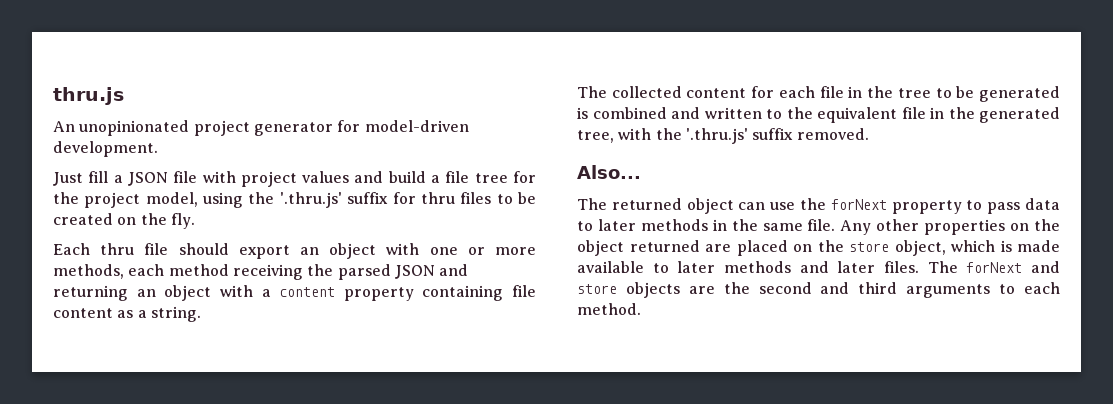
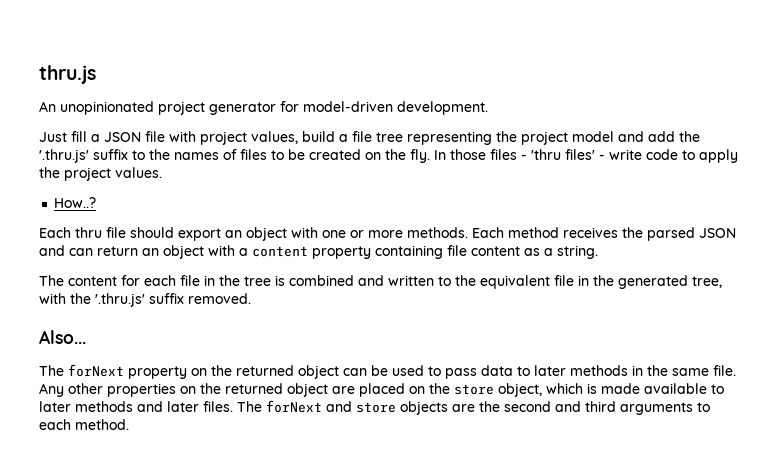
- Just fill a JSON file with project values and build a file tree for the project model, using the '.thru.js' suffix for thru files to be created on the fly.
+ Just fill a JSON file with project values, build a file tree representing the project model and add the '.thru.js' suffix to the names of files to be created on the fly. In those files - 'thru files' - write code to apply the project values.
+ How..?
- Each thru file should export an object with one or more methods, each method receiving the parsed JSON and returning an object with a content property containing file content as a string.
+ Each thru file should export an object with one or more methods. Each method receives the parsed JSON and can return an object with a content property containing file content as a string.
- The collected content for each file in the tree to be generated is combined and written to the equivalent file in the generated tree, with the '.thru.js' suffix removed.
+ The content for each file in the tree is combined and written to the equivalent file in the generated tree, with the '.thru.js' suffix removed.
- The returned object can use the forNext property to pass data to later methods in the same file.
+ The forNext property on the returned object can be used to pass data to later methods in the same file.
- Any other properties on the object returned are placed on the store object, which is made available to later methods and later files.
+ Any other properties on the returned object are placed on the store object, which is made available to later methods and later files.

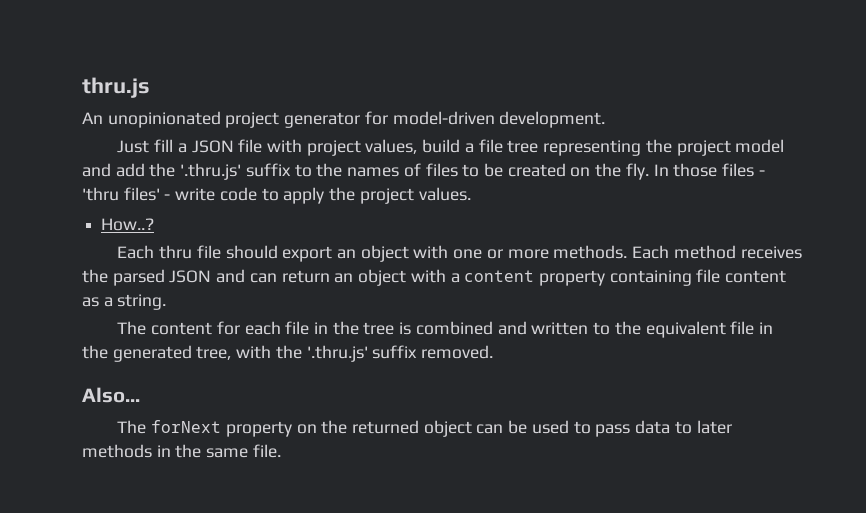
- Any other properties on the returned object are placed on the store object, which is made available to later methods and later files. The forNext and store objects are the second and third arguments to each method.

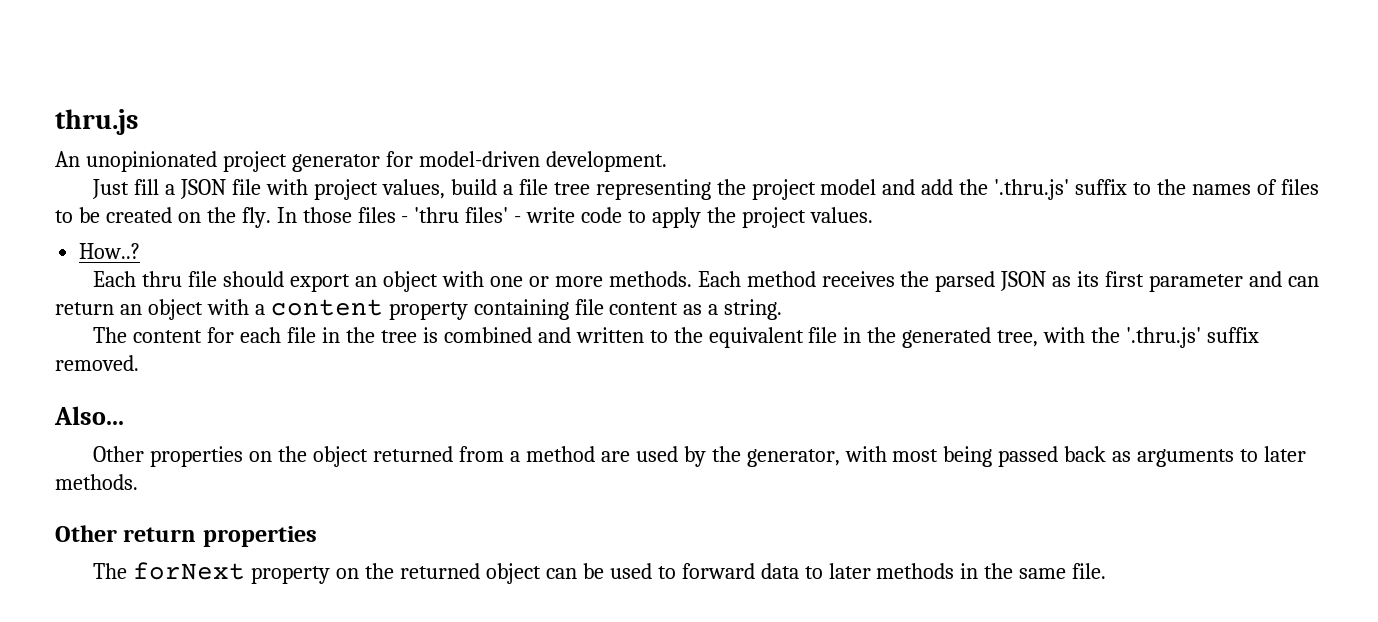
- Each method receives the parsed JSON and can return an object with a content property containing file content as a string.
+ Each method receives the parsed JSON as its first parameter and can return an object with a content property containing file content as a string.
+ Other properties on the object returned from a method are used by the generator, with most being passed back as arguments to later methods.
+ Other return properties
- The forNext property on the returned object can be used to pass data to later methods in the same file.
+ The forNext property on the returned object can be used to forward data to later methods in the same file.

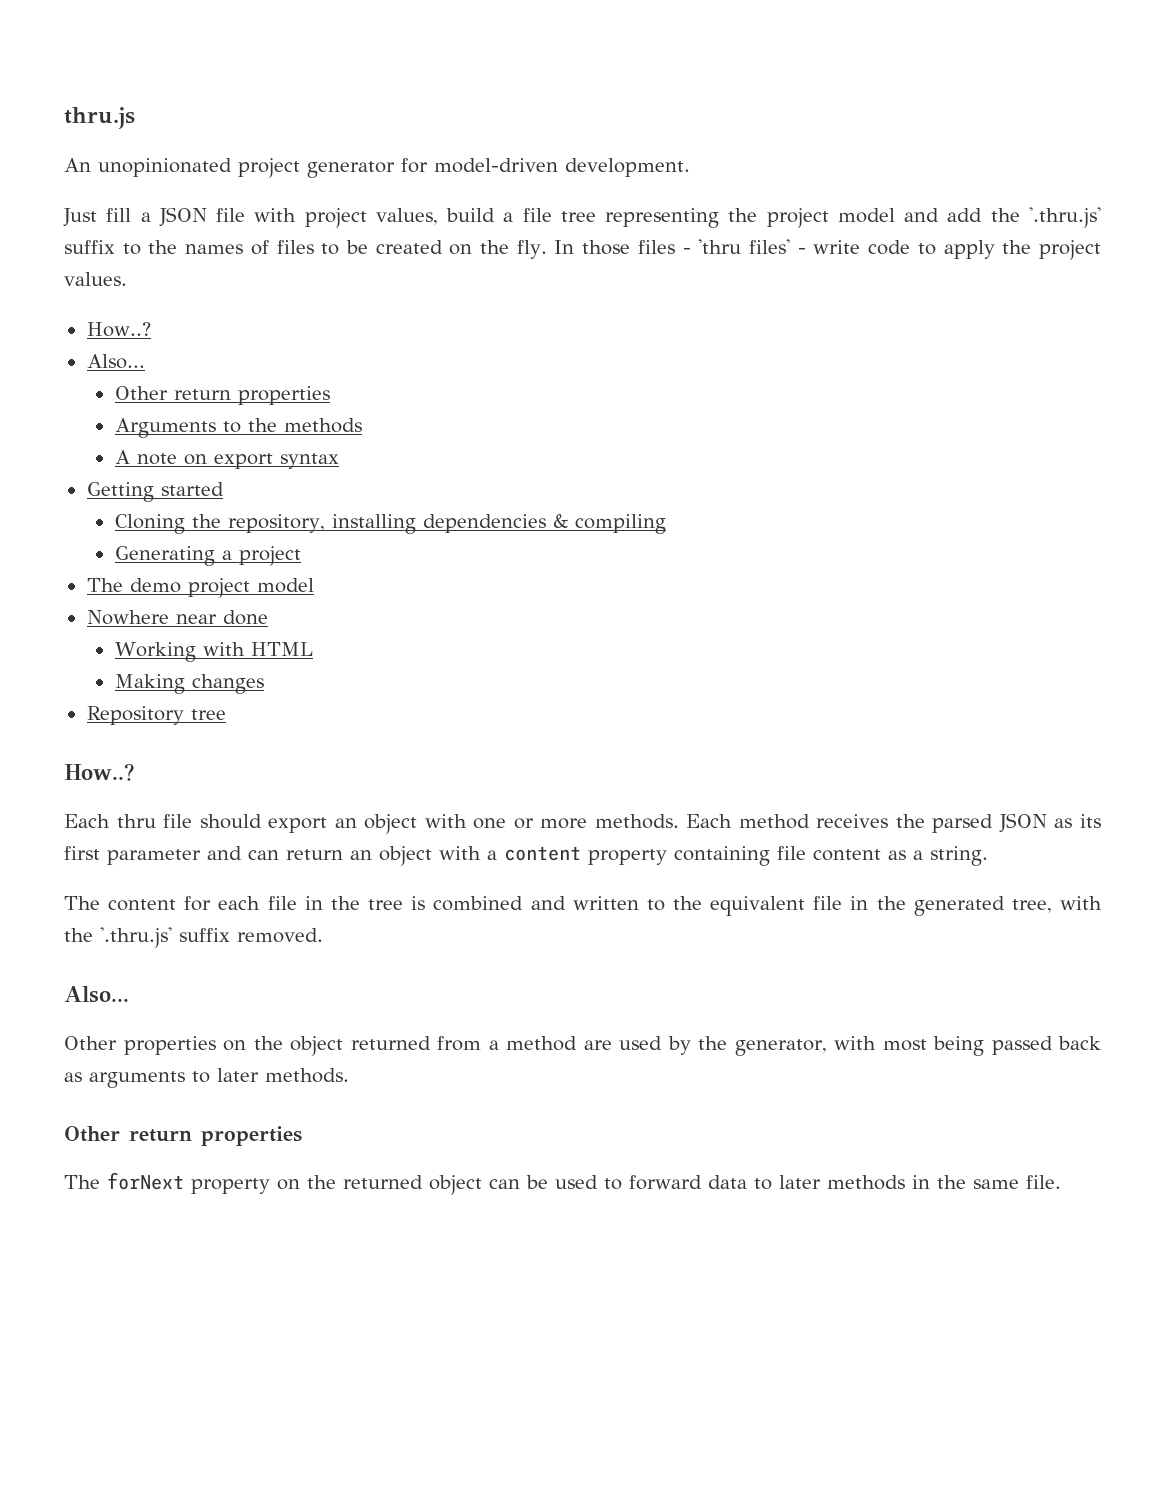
  In those files - 'thru files' - write code to apply the project values.
+ How..?
+ Also...
+ Other return properties
+ Arguments to the methods
+ A note on export syntax
+ Getting started
+ Cloning the repository, installing dependencies & compiling
+ Generating a project
+ The demo project model
+ Nowhere near done
+ Working with HTML
+ Making changes
+ Repository tree

